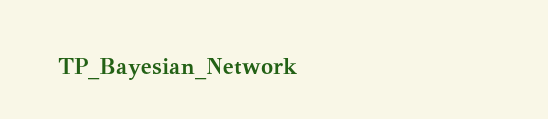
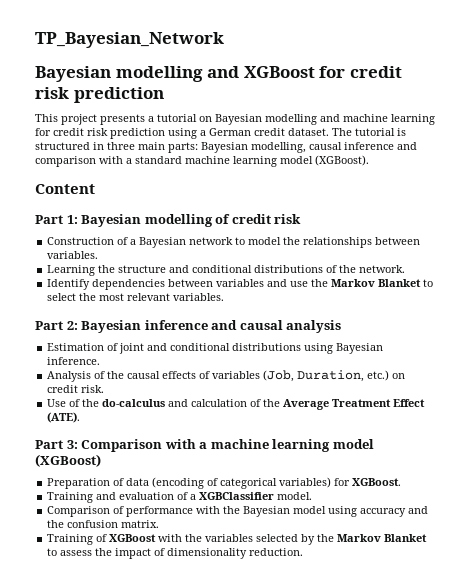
+ Bayesian modelling and XGBoost for credit risk prediction
+ This project presents a tutorial on Bayesian modelling and machine learning for credit risk prediction using a German credit dataset. The tutorial is structured in three main parts: Bayesian modelling, causal inference and comparison with a standard machine learning model (XGBoost).
+ Content
+ Part 1: Bayesian modelling of credit risk
+ Construction of a Bayesian network to model the relationships between variables.
+ Learning the structure and conditional distributions of the network.
+ Identify dependencies between variables and use the Markov Blanket to select the most relevant variables.
+ Part 2: Bayesian inference and causal analysis
+ Estimation of joint and conditional distributions using Bayesian inference.
+ Analysis of the causal effects of variables (Job, Duration, etc.) on credit risk.
+ Use of the do-calculus and calculation of the Average Treatment Effect (ATE).
+ Part 3: Comparison with a machine learning model (XGBoost)
+ Preparation of data (encoding of categorical variables) for XGBoost.
+ Training and evaluation of a XGBClassifier model.
+ Comparison of performance with the Bayesian model using accuracy and the confusion matrix.
+ Training of XGBoost with the variables selected by the Markov Blanket to assess the impact of dimensionality reduction.

